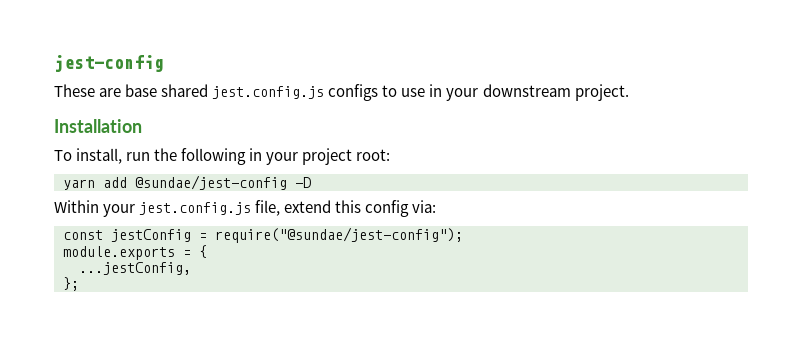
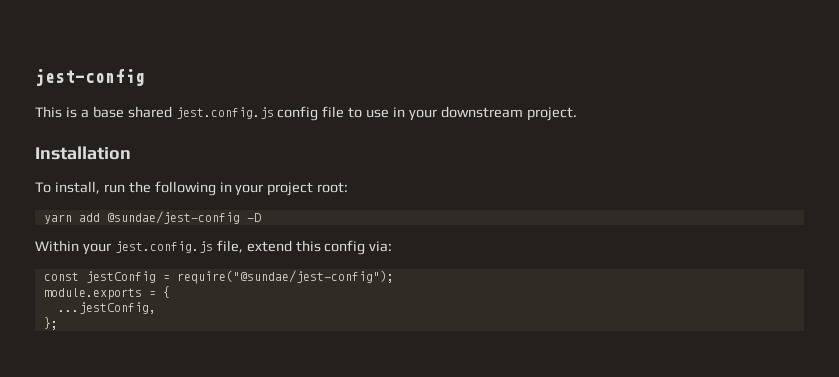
- These are base shared jest.config.js configs to use in your downstream project.
+ This is a base shared jest.config.js config file to use in your downstream project.

